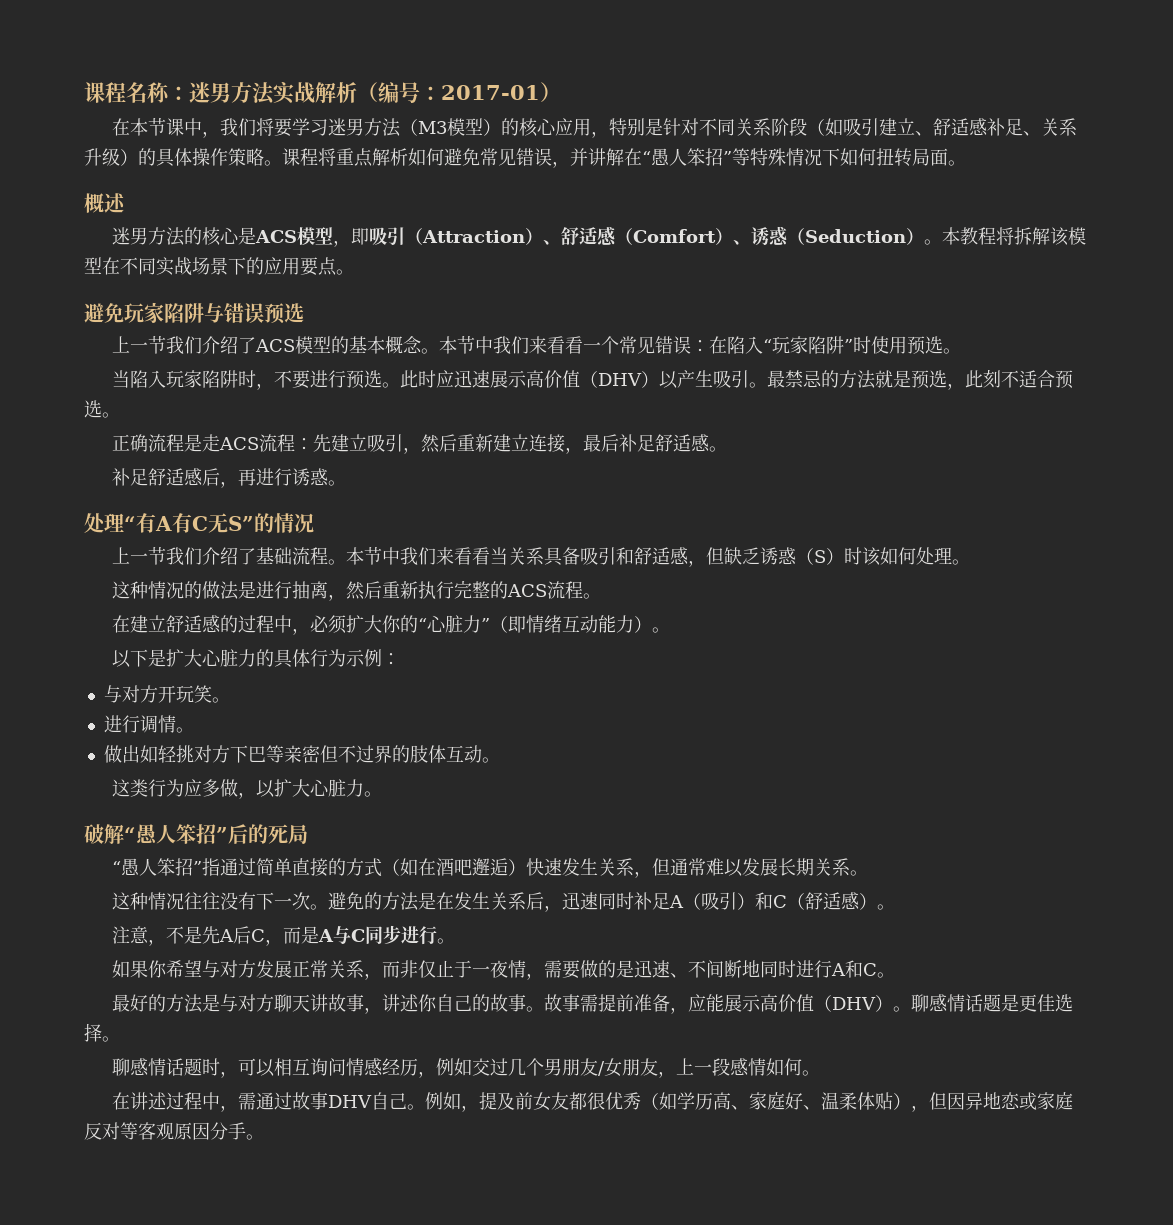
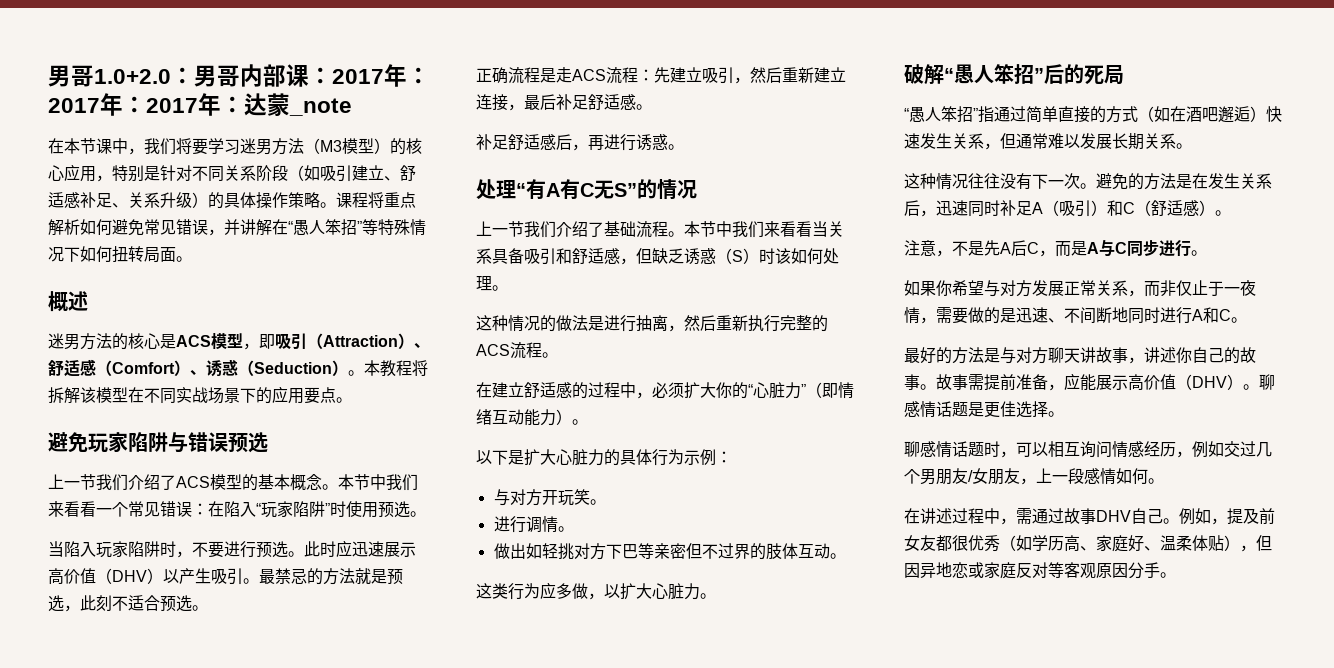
- 课程名称：迷男方法实战解析（编号：2017-01）
+ 男哥1.0+2.0：男哥内部课：2017年：2017年：2017年：达蒙_note

